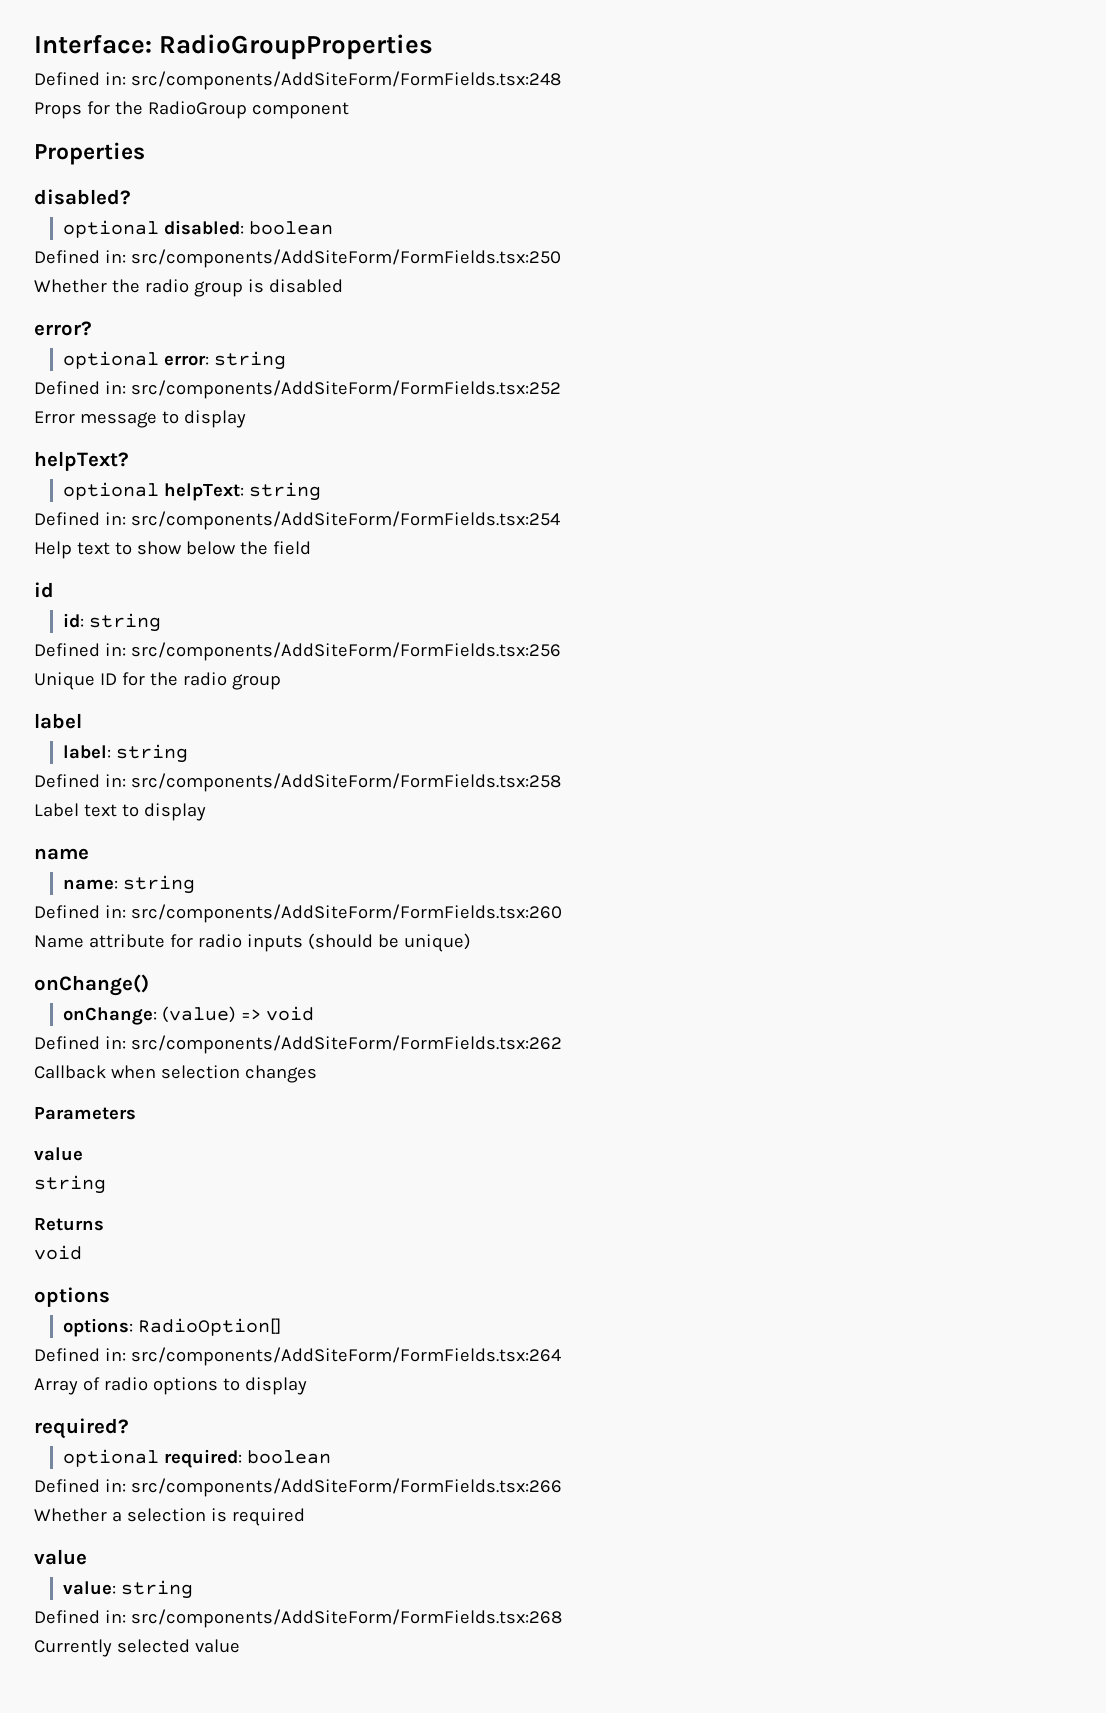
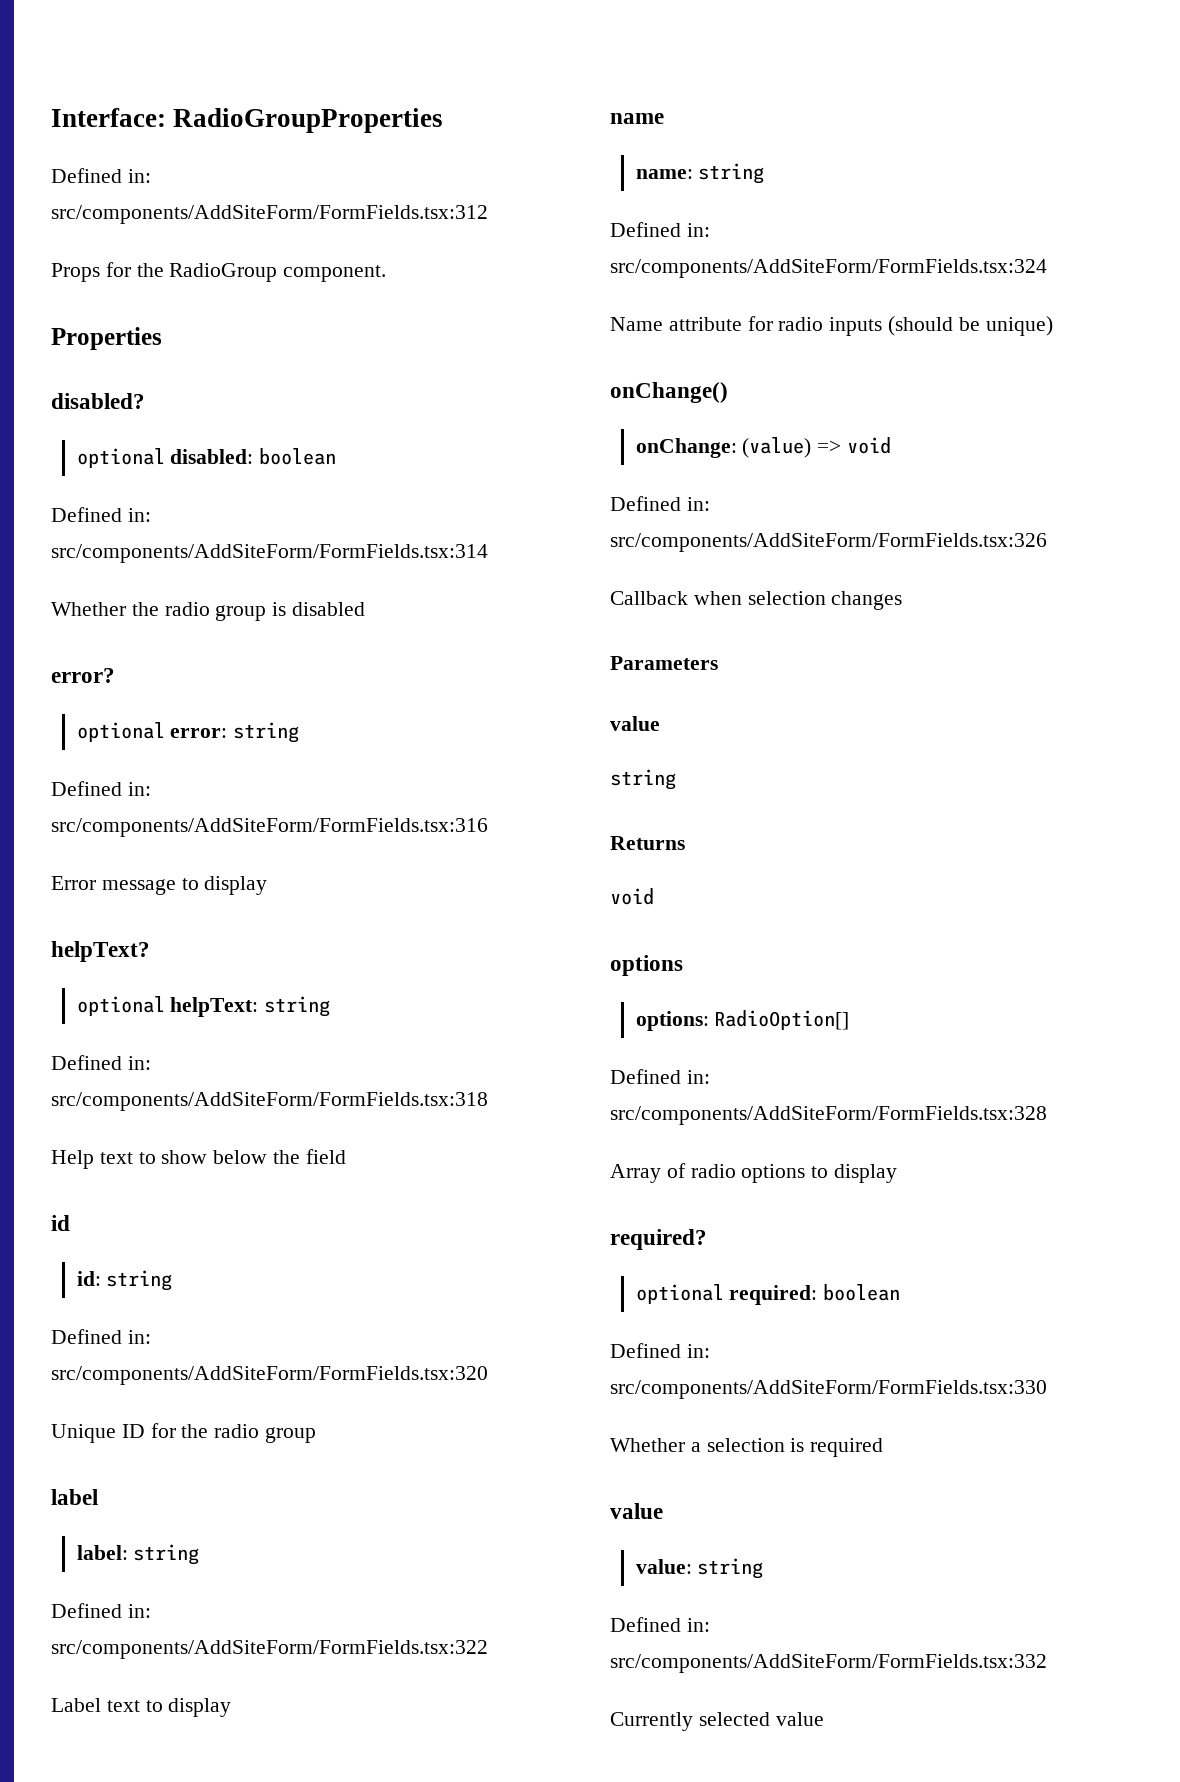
- Defined in: src/components/AddSiteForm/FormFields.tsx:248
+ Defined in: src/components/AddSiteForm/FormFields.tsx:312
- Props for the RadioGroup component
+ Props for the RadioGroup component.
- Defined in: src/components/AddSiteForm/FormFields.tsx:250
+ Defined in: src/components/AddSiteForm/FormFields.tsx:314
- Defined in: src/components/AddSiteForm/FormFields.tsx:252
+ Defined in: src/components/AddSiteForm/FormFields.tsx:316
- Defined in: src/components/AddSiteForm/FormFields.tsx:254
+ Defined in: src/components/AddSiteForm/FormFields.tsx:318
- Defined in: src/components/AddSiteForm/FormFields.tsx:256
+ Defined in: src/components/AddSiteForm/FormFields.tsx:320
- Defined in: src/components/AddSiteForm/FormFields.tsx:258
+ Defined in: src/components/AddSiteForm/FormFields.tsx:322
- Defined in: src/components/AddSiteForm/FormFields.tsx:260
+ Defined in: src/components/AddSiteForm/FormFields.tsx:324
- Defined in: src/components/AddSiteForm/FormFields.tsx:262
+ Defined in: src/components/AddSiteForm/FormFields.tsx:326
- Defined in: src/components/AddSiteForm/FormFields.tsx:264
+ Defined in: src/components/AddSiteForm/FormFields.tsx:328
- Defined in: src/components/AddSiteForm/FormFields.tsx:266
+ Defined in: src/components/AddSiteForm/FormFields.tsx:330
- Defined in: src/components/AddSiteForm/FormFields.tsx:268
+ Defined in: src/components/AddSiteForm/FormFields.tsx:332

